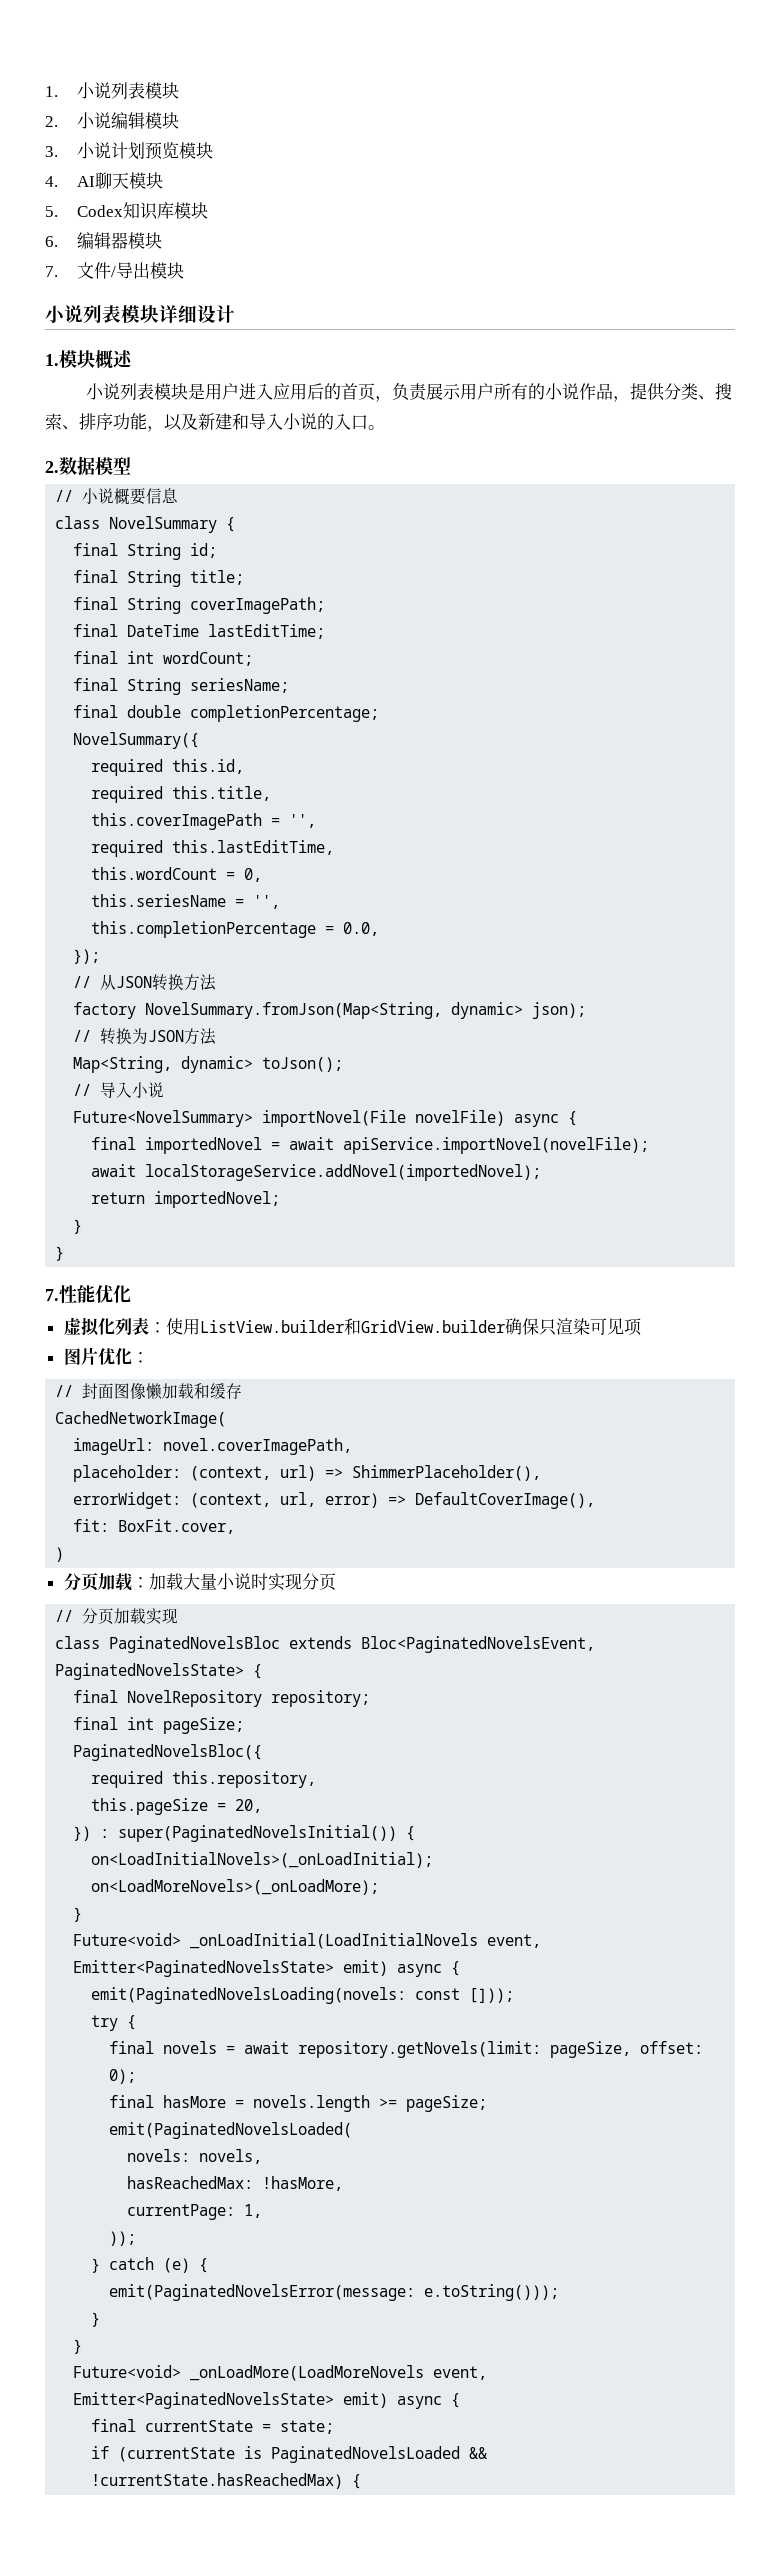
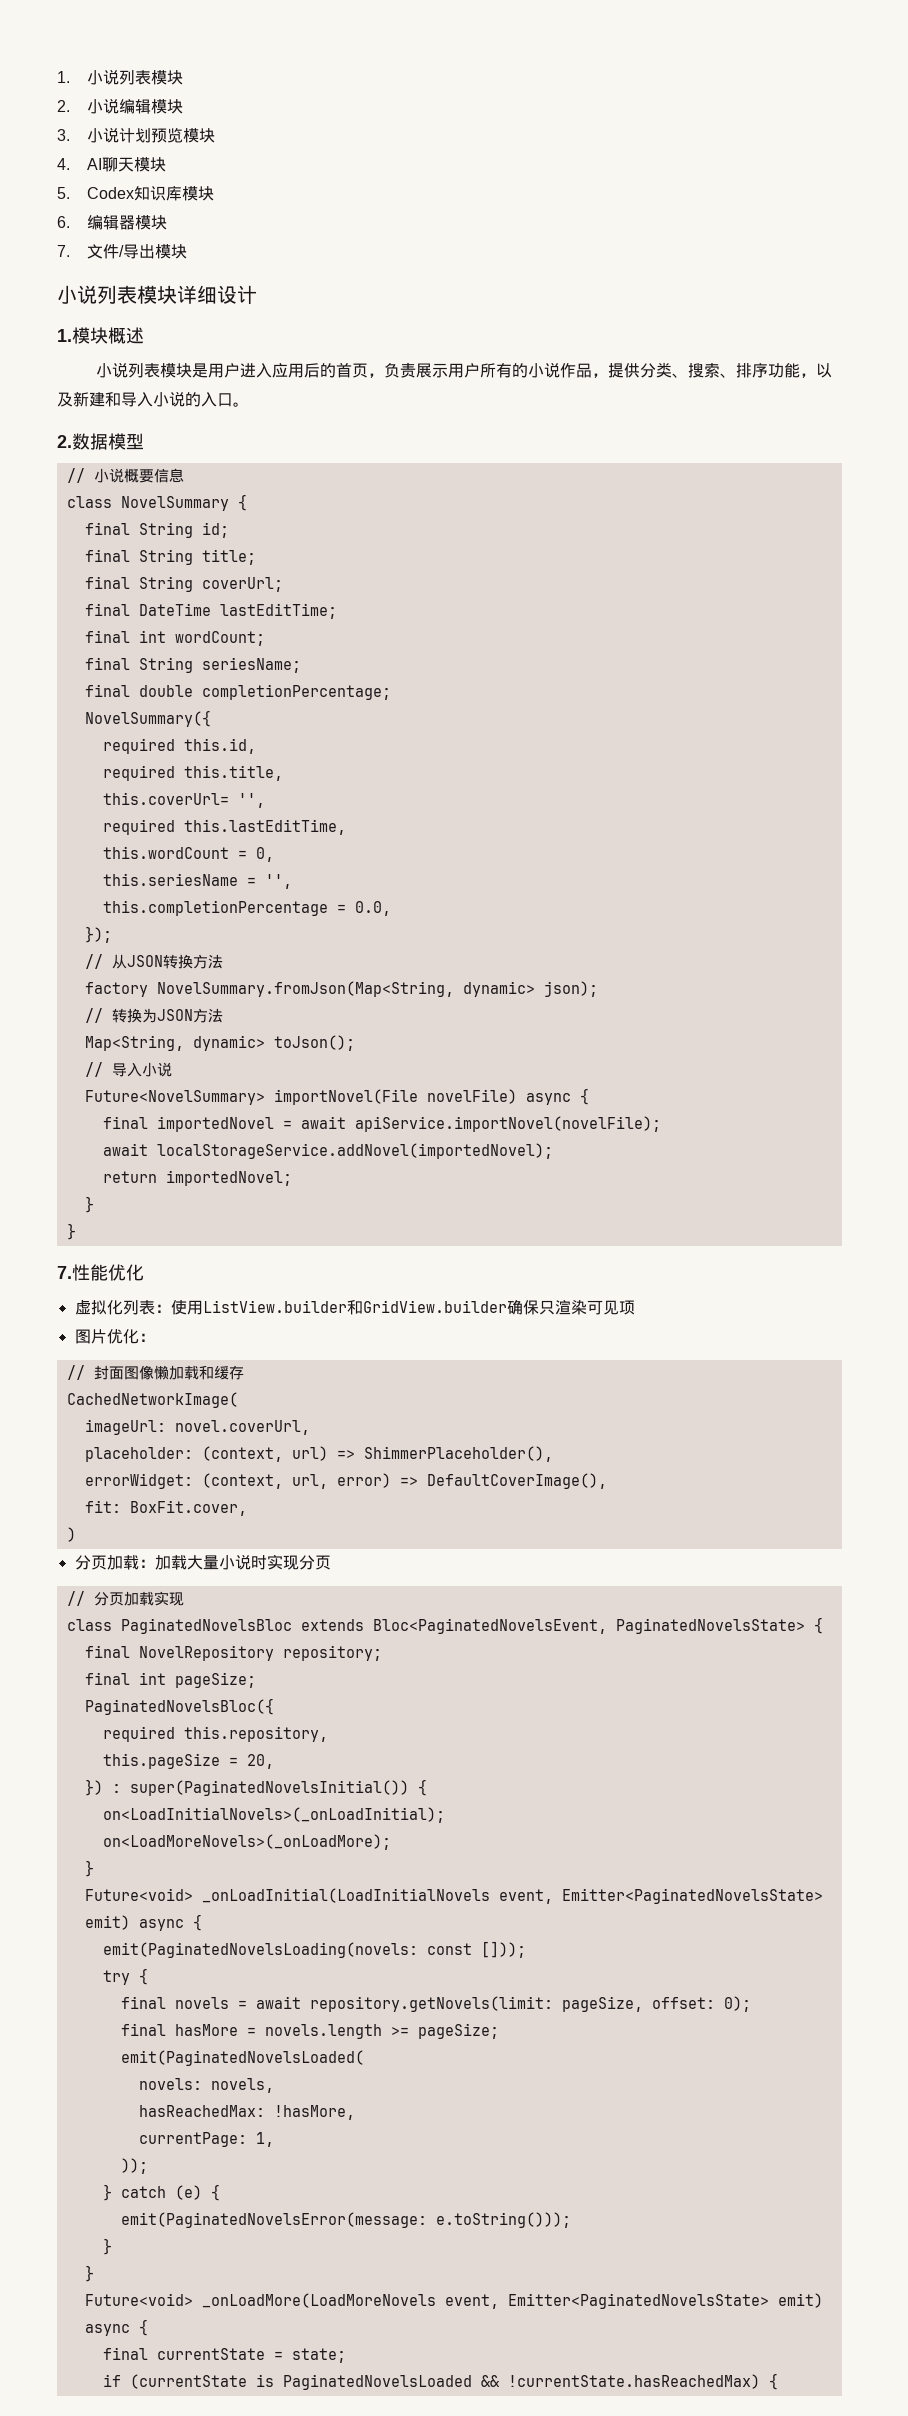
- final String coverImagePath;
+ final String coverUrl;
- this.coverImagePath = '',
+ this.coverUrl= '',
- imageUrl: novel.coverImagePath,
+ imageUrl: novel.coverUrl,

